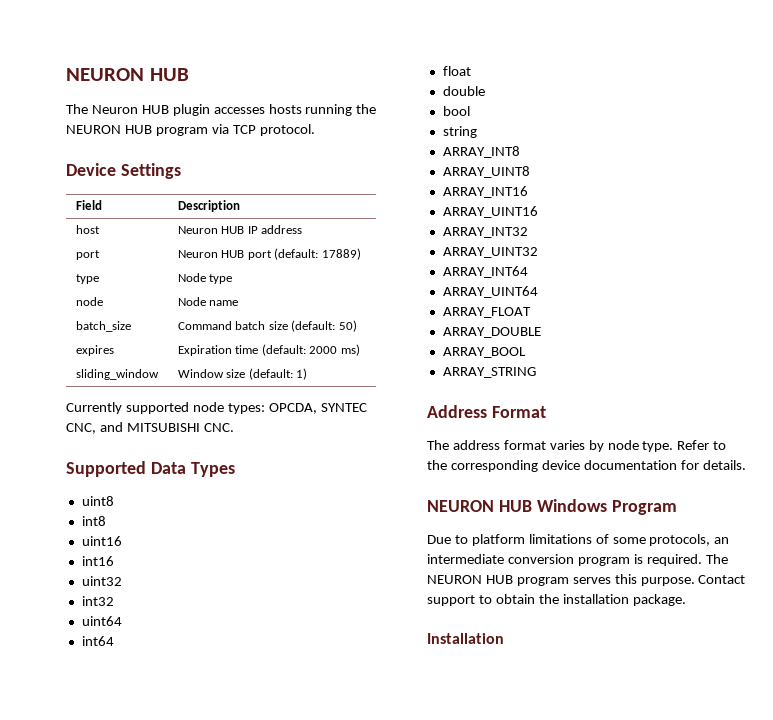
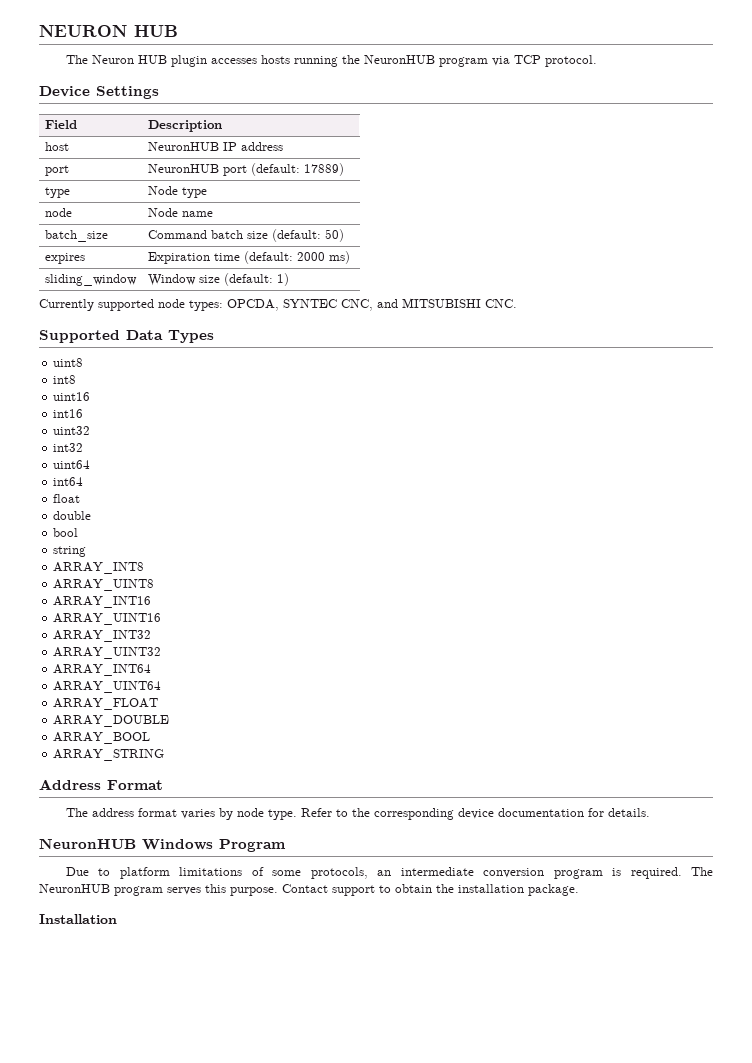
- The Neuron HUB plugin accesses hosts running the NEURON HUB program via TCP protocol.
+ The Neuron HUB plugin accesses hosts running the NeuronHUB program via TCP protocol.
- host | Neuron HUB IP address
+ host | NeuronHUB IP address
- port | Neuron HUB port (default: 17889)
+ port | NeuronHUB port (default: 17889)
- NEURON HUB Windows Program
+ NeuronHUB Windows Program
- The NEURON HUB program serves this purpose.
+ The NeuronHUB program serves this purpose.

